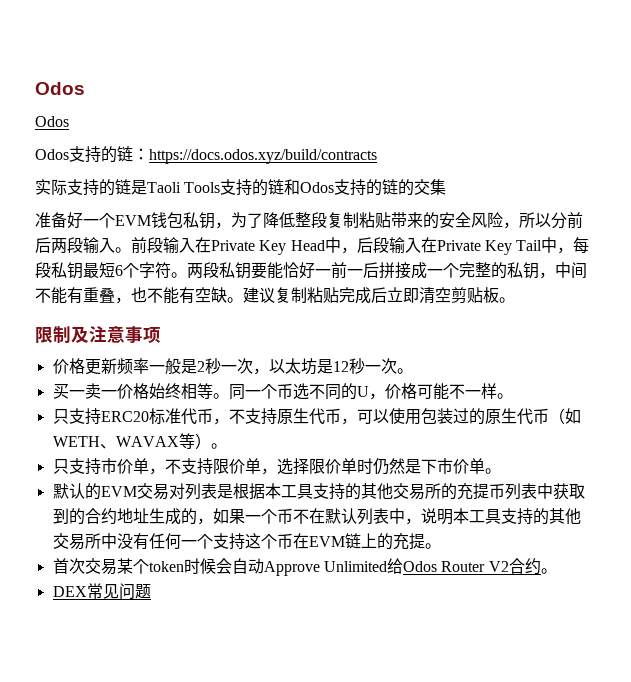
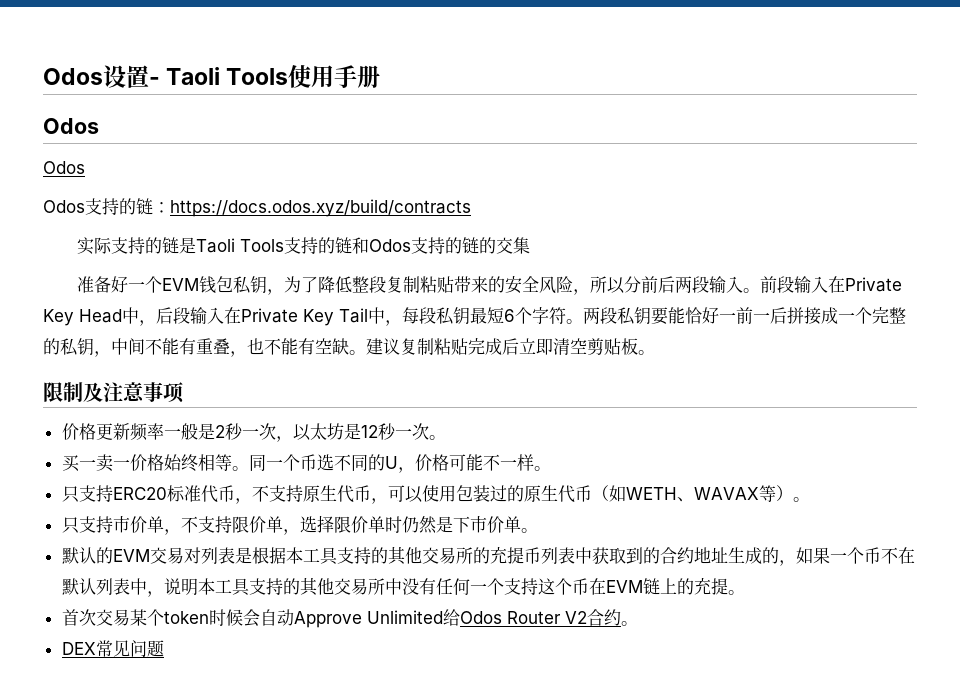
+ Odos设置- Taoli Tools使用手册

